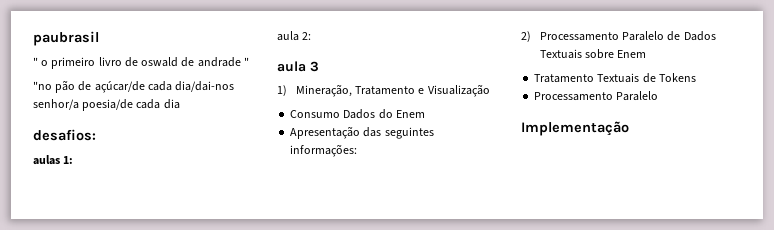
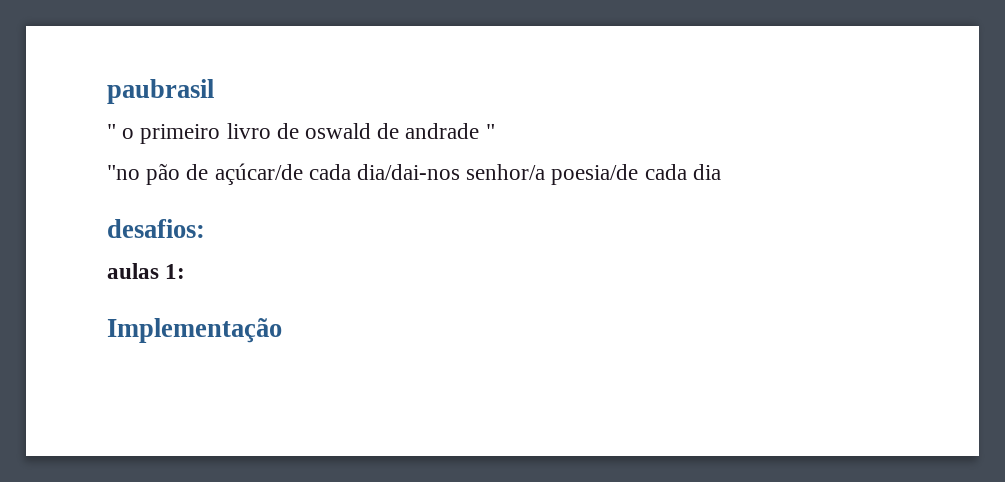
- aula 2:
- aula 3
- 1) Mineração, Tratamento e Visualização
- Consumo Dados do Enem
- Apresentação das seguintes informações:
- 2) Processamento Paralelo de Dados Textuais sobre Enem
- Tratamento Textuais de Tokens
- Processamento Paralelo

